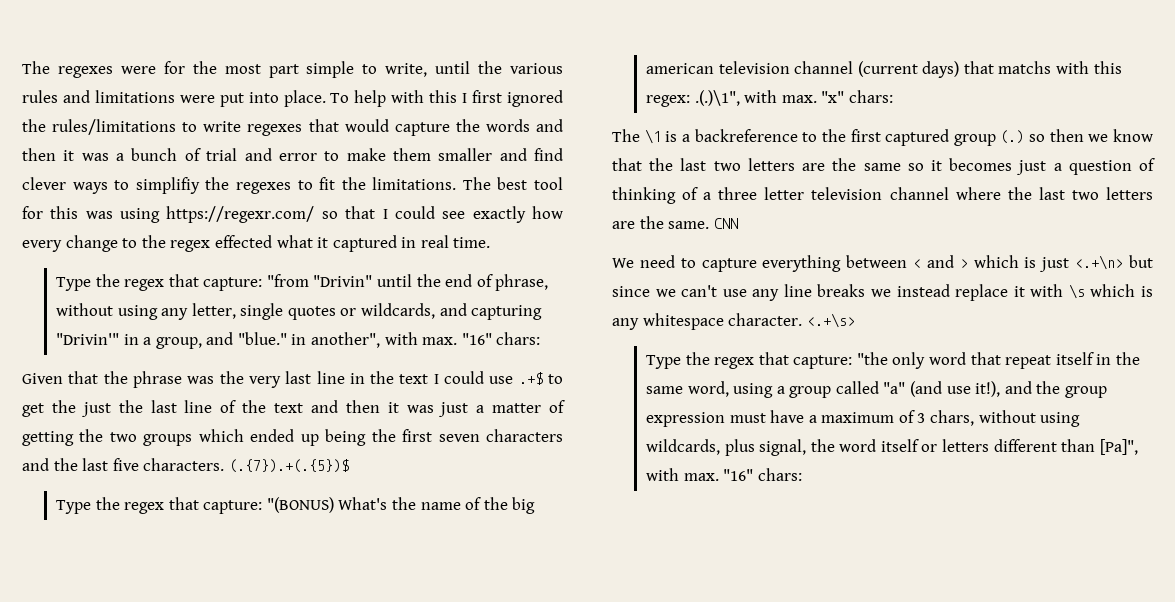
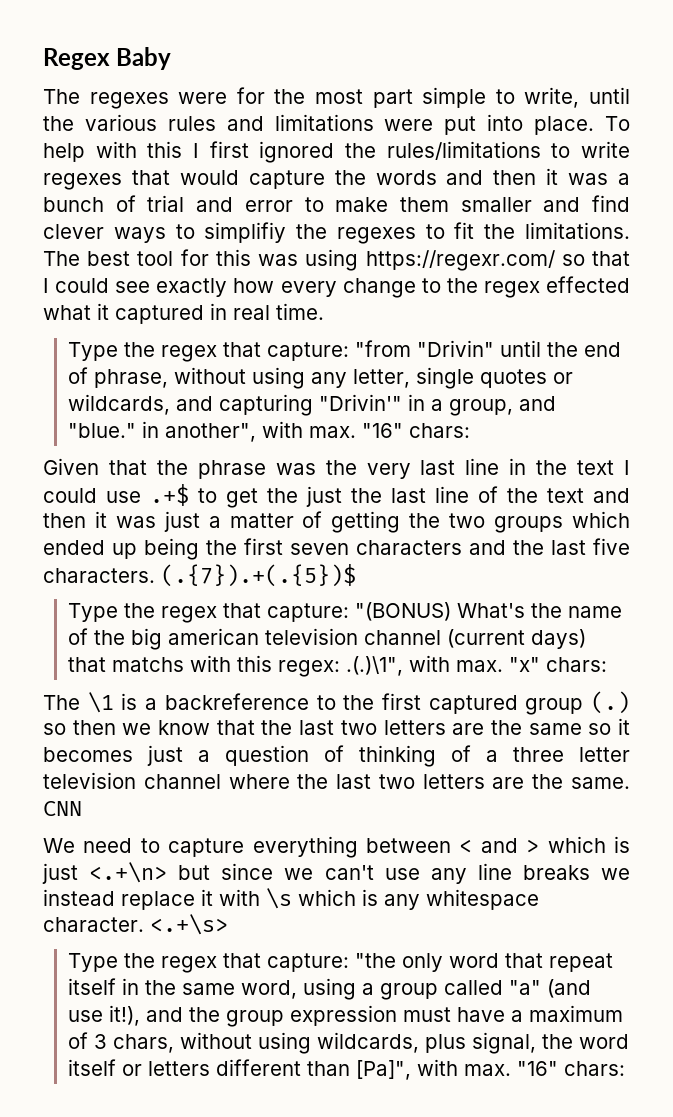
+ Regex Baby

